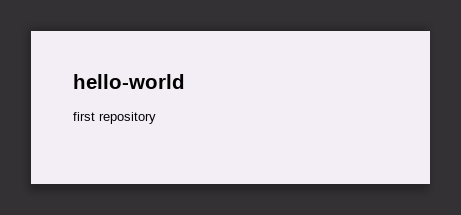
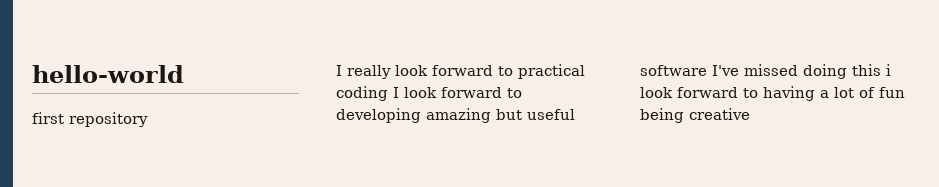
+ I really look forward to practical coding I look forward to developing amazing but useful software I've missed doing this i look forward to having a lot of fun being creative

